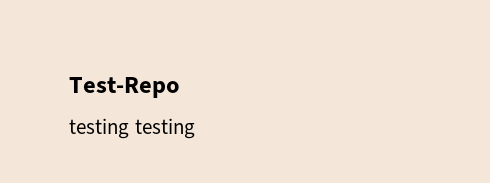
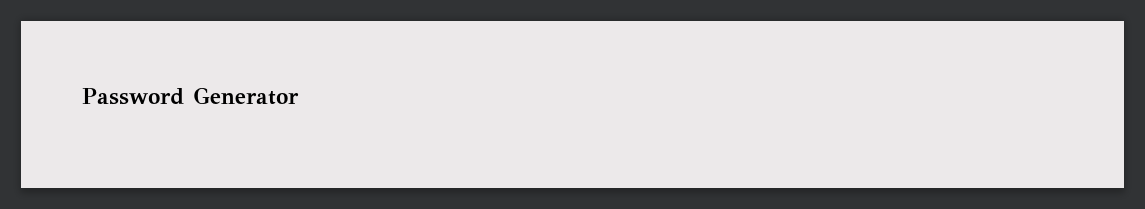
- Test-Repo
- testing testing
+ Password Generator

